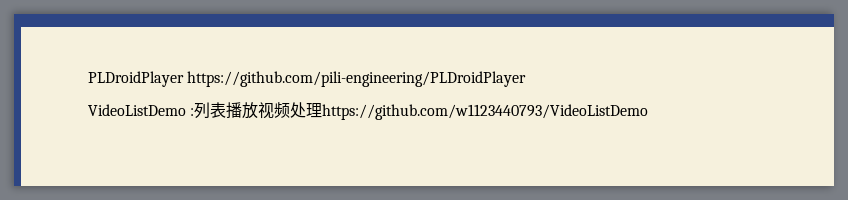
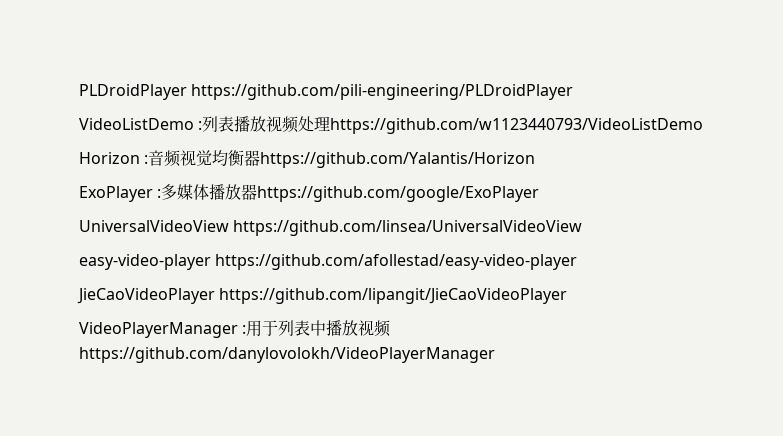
+ Horizon :音频视觉均衡器https://github.com/Yalantis/Horizon
+ ExoPlayer :多媒体播放器https://github.com/google/ExoPlayer
+ UniversalVideoView https://github.com/linsea/UniversalVideoView
+ easy-video-player https://github.com/afollestad/easy-video-player
+ JieCaoVideoPlayer https://github.com/lipangit/JieCaoVideoPlayer
+ VideoPlayerManager :用于列表中播放视频https://github.com/danylovolokh/VideoPlayerManager

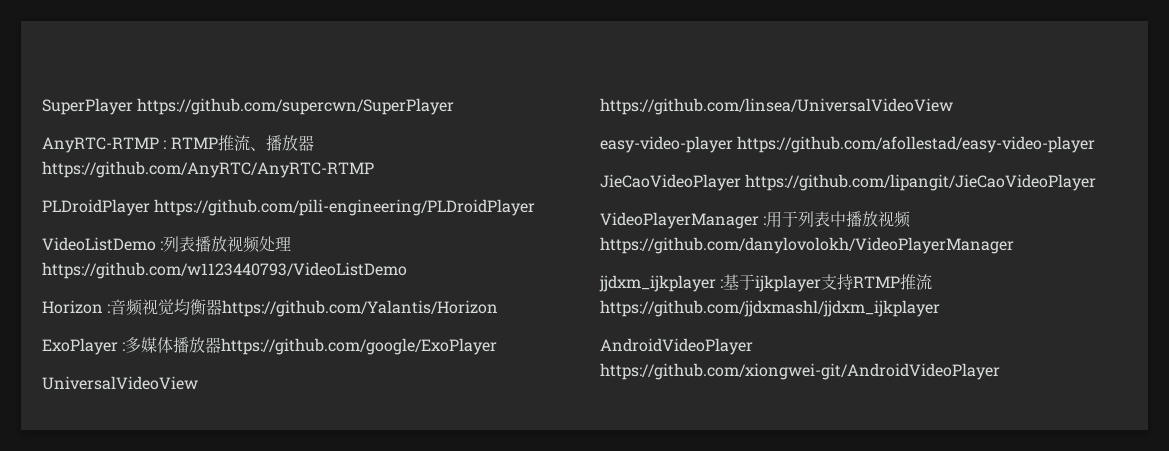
+ SuperPlayer https://github.com/supercwn/SuperPlayer
+ AnyRTC-RTMP : RTMP推流、播放器https://github.com/AnyRTC/AnyRTC-RTMP
+ jjdxm_ijkplayer :基于ijkplayer支持RTMP推流https://github.com/jjdxmashl/jjdxm_ijkplayer
+ AndroidVideoPlayer https://github.com/xiongwei-git/AndroidVideoPlayer

